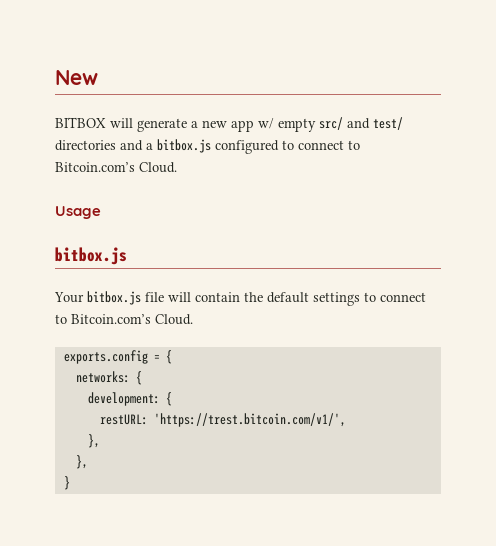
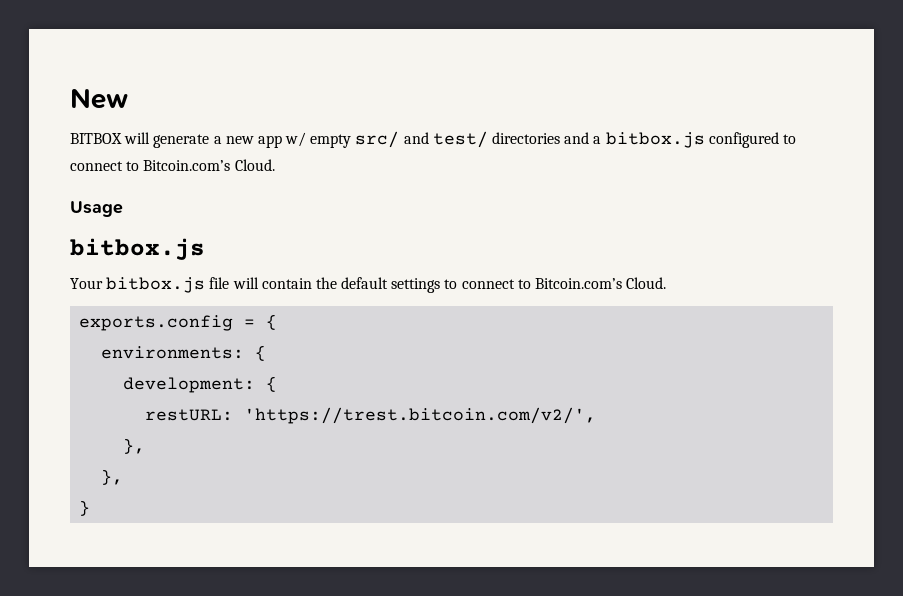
- networks: {
+ environments: {
- restURL: 'https://trest.bitcoin.com/v1/',
+ restURL: 'https://trest.bitcoin.com/v2/',

